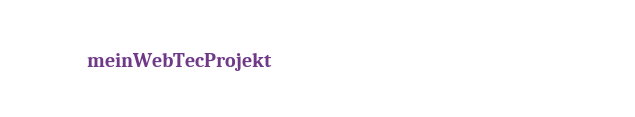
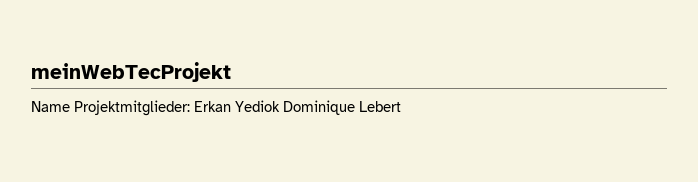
+ Name Projektmitglieder: Erkan Yediok Dominique Lebert

